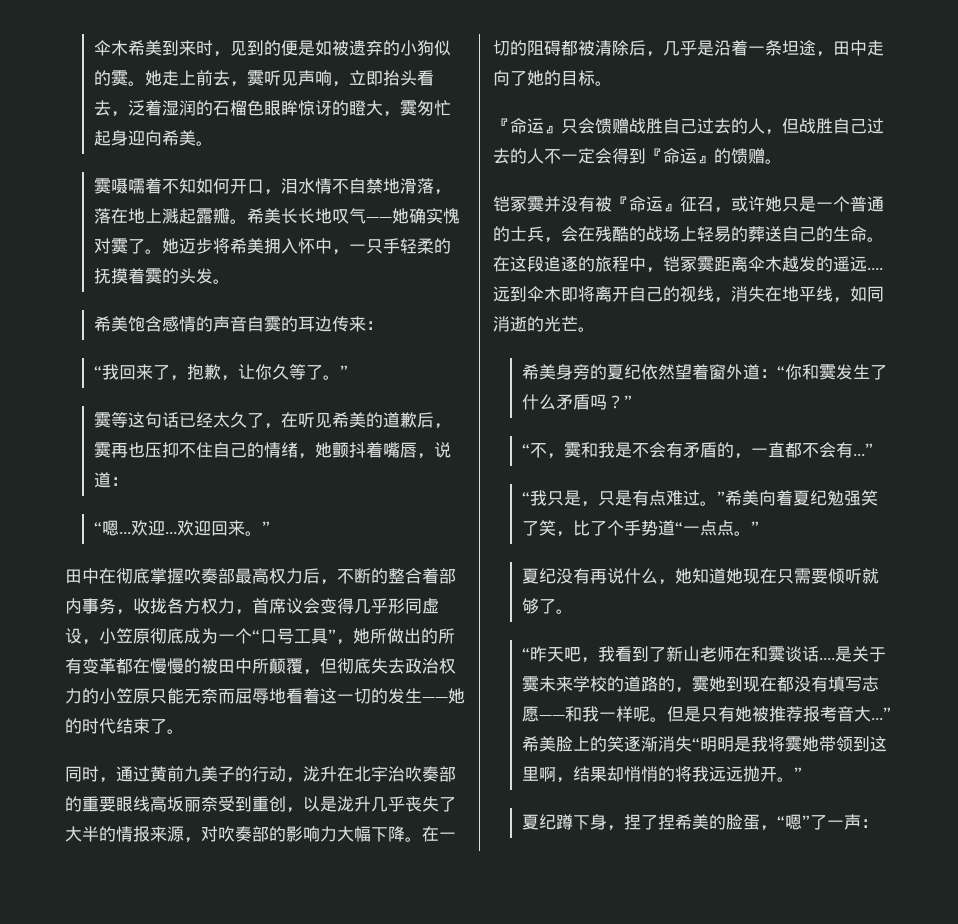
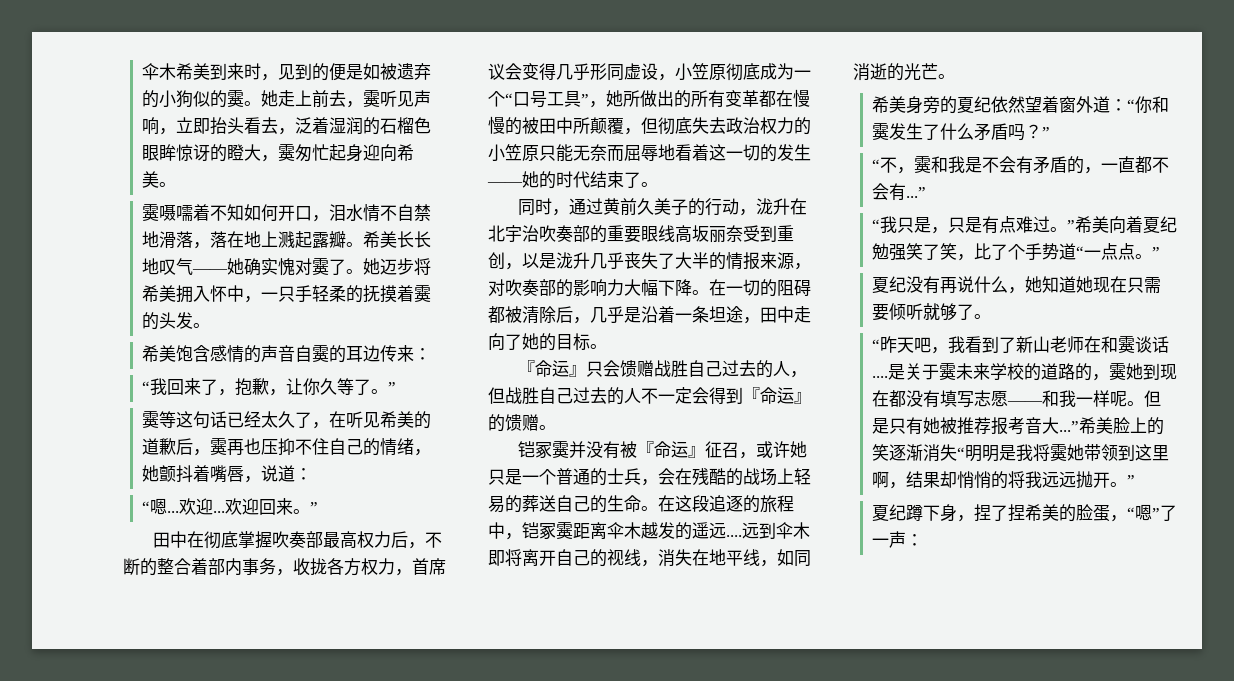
- 同时，通过黄前九美子的行动，泷升在北宇治吹奏部的重要眼线高坂丽奈受到重创，以是泷升几乎丧失了大半的情报来源，对吹奏部的影响力大幅下降。
+ 同时，通过黄前久美子的行动，泷升在北宇治吹奏部的重要眼线高坂丽奈受到重创，以是泷升几乎丧失了大半的情报来源，对吹奏部的影响力大幅下降。

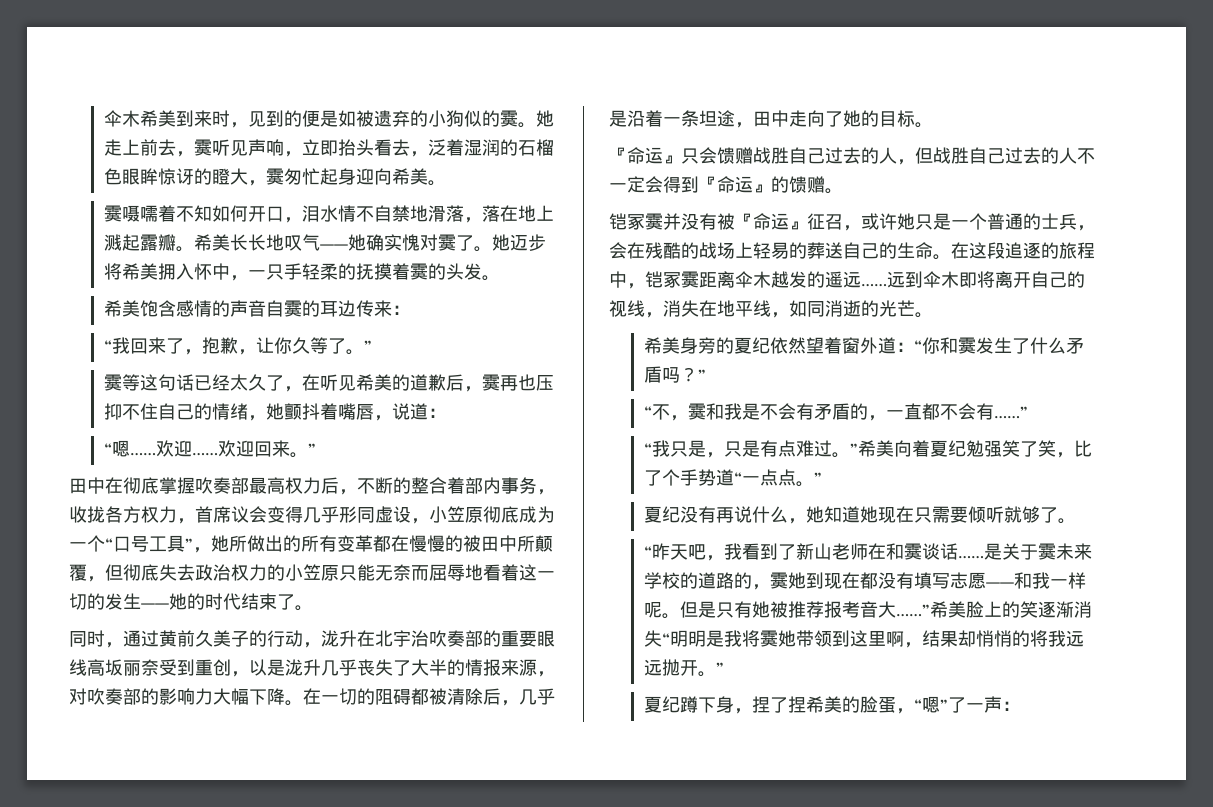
- “嗯...欢迎...
+ “嗯……欢迎……
- 在这段追逐的旅程中，铠冢霙距离伞木越发的遥远....
+ 在这段追逐的旅程中，铠冢霙距离伞木越发的遥远……
- “不，霙和我是不会有矛盾的，一直都不会有...”
+ “不，霙和我是不会有矛盾的，一直都不会有……”
- “昨天吧，我看到了新山老师在和霙谈话....
+ “昨天吧，我看到了新山老师在和霙谈话……
- 但是只有她被推荐报考音大...”
+ 但是只有她被推荐报考音大……”

